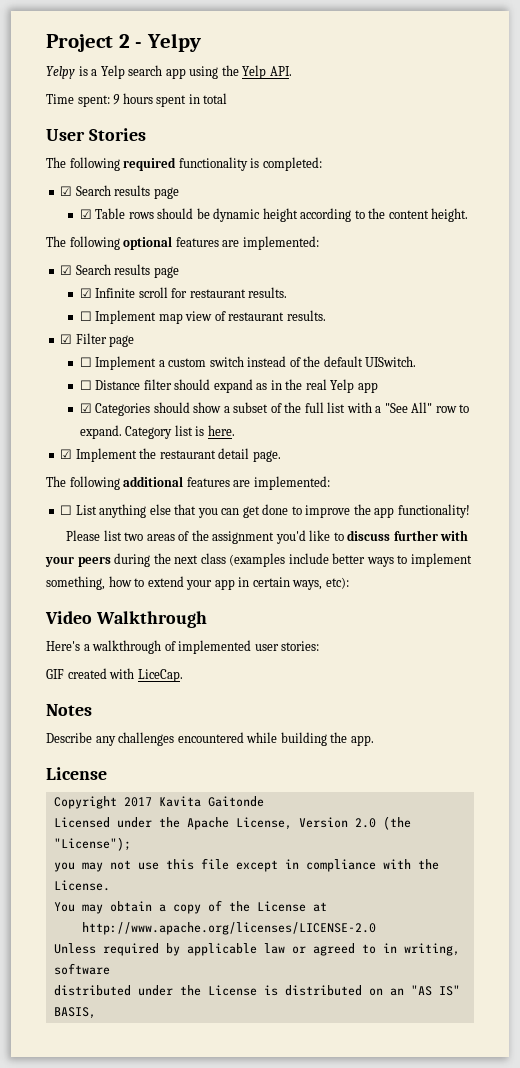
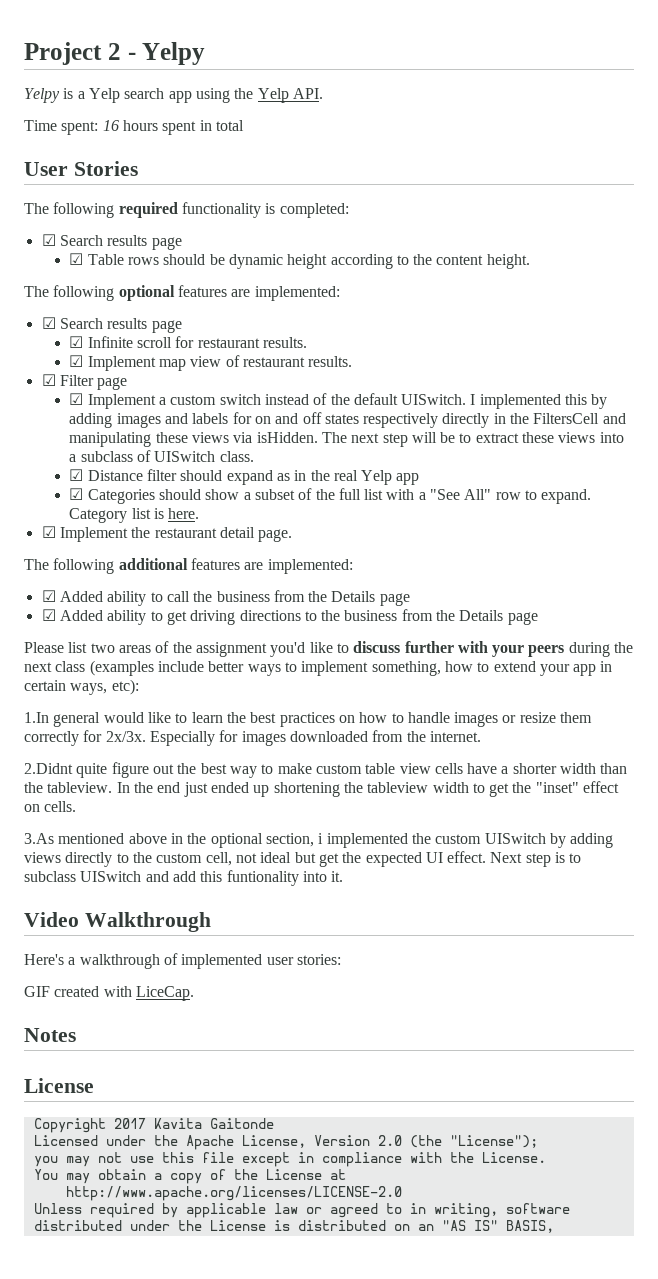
- Time spent: 9 hours spent in total
+ Time spent: 16 hours spent in total
- ☐ Implement map view of restaurant results.
+ ☑ Implement map view of restaurant results.
- ☐ Implement a custom switch instead of the default UISwitch.
- ☐ Distance filter should expand as in the real Yelp app
+ ☑ Implement a custom switch instead of the default UISwitch. I implemented this by adding images and labels for on and off states respectively directly in the FiltersCell and manipulating these views via isHidden. The next step will be to extract these views into a subclass of UISwitch class.
+ ☑ Distance filter should expand as in the real Yelp app
- ☐ List anything else that you can get done to improve the app functionality!
+ ☑ Added ability to call the business from the Details page
+ ☑ Added ability to get driving directions to the business from the Details page
+ 1.In general would like to learn the best practices on how to handle images or resize them correctly for 2x/3x. Especially for images downloaded from the internet.
+ 2.Didnt quite figure out the best way to make custom table view cells have a shorter width than the tableview. In the end just ended up shortening the tableview width to get the "inset" effect on cells.
+ 3.As mentioned above in the optional section, i implemented the custom UISwitch by adding views directly to the custom cell, not ideal but get the expected UI effect. Next step is to subclass UISwitch and add this funtionality into it.
- Describe any challenges encountered while building the app.

